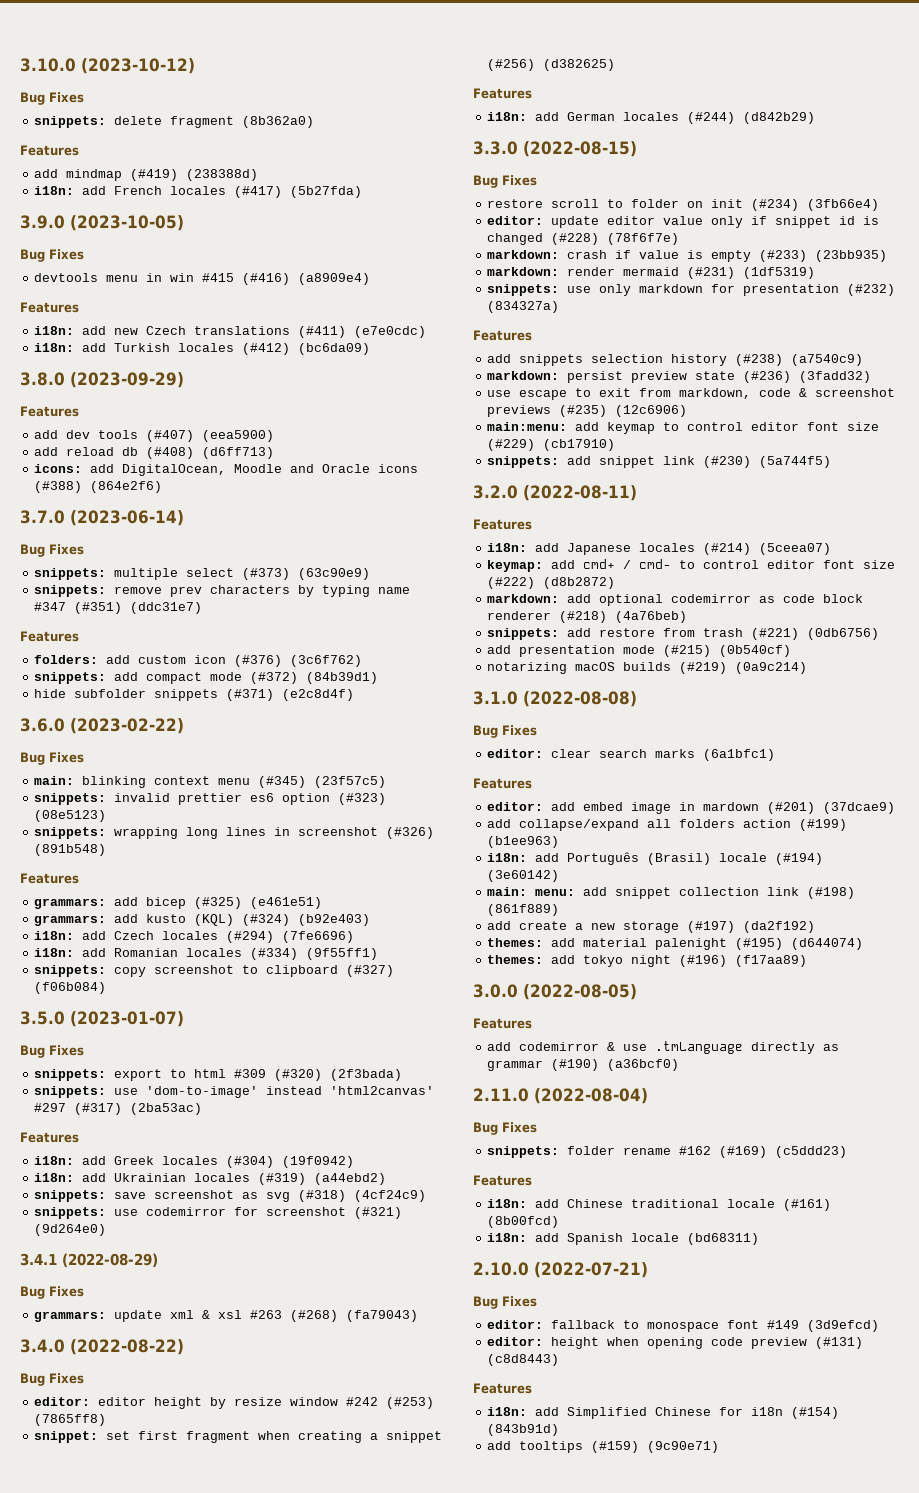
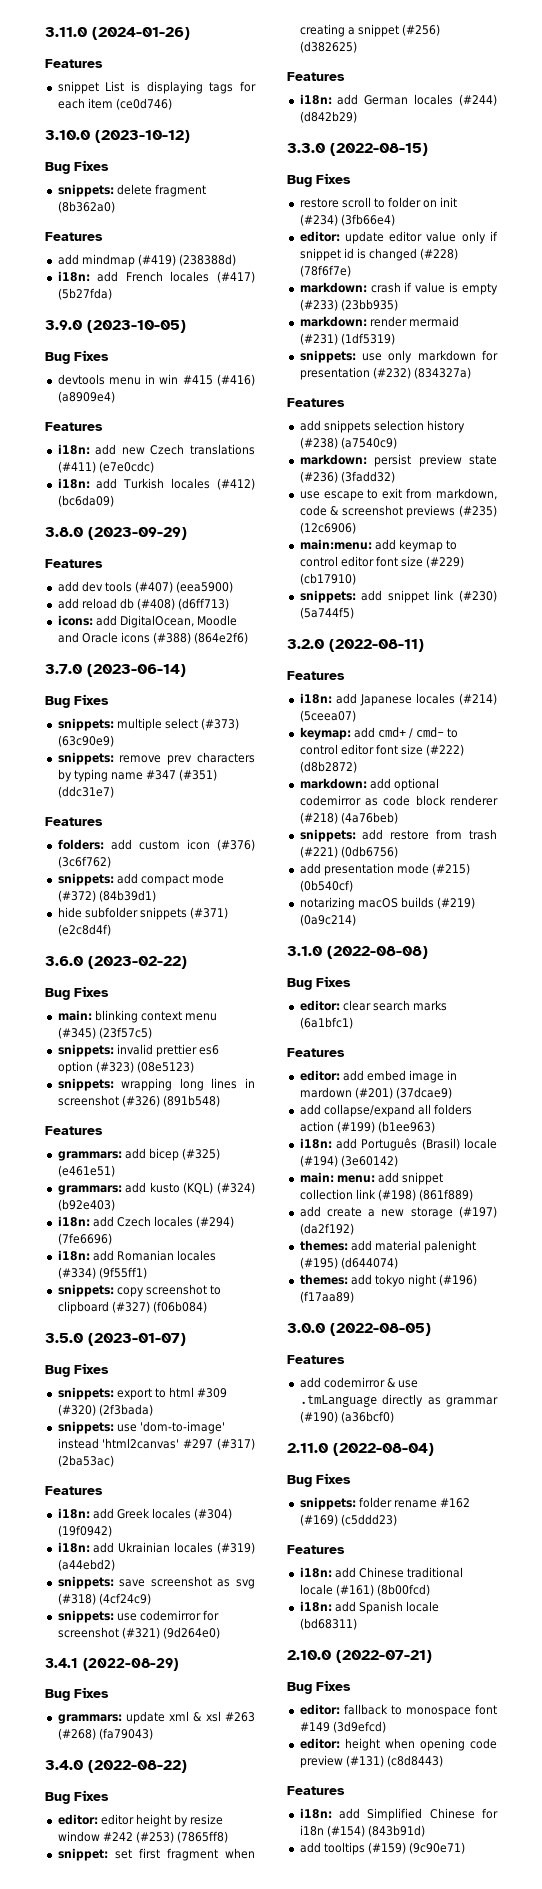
+ 3.11.0 (2024-01-26)
+ Features
+ snippet List is displaying tags for each item (ce0d746)

